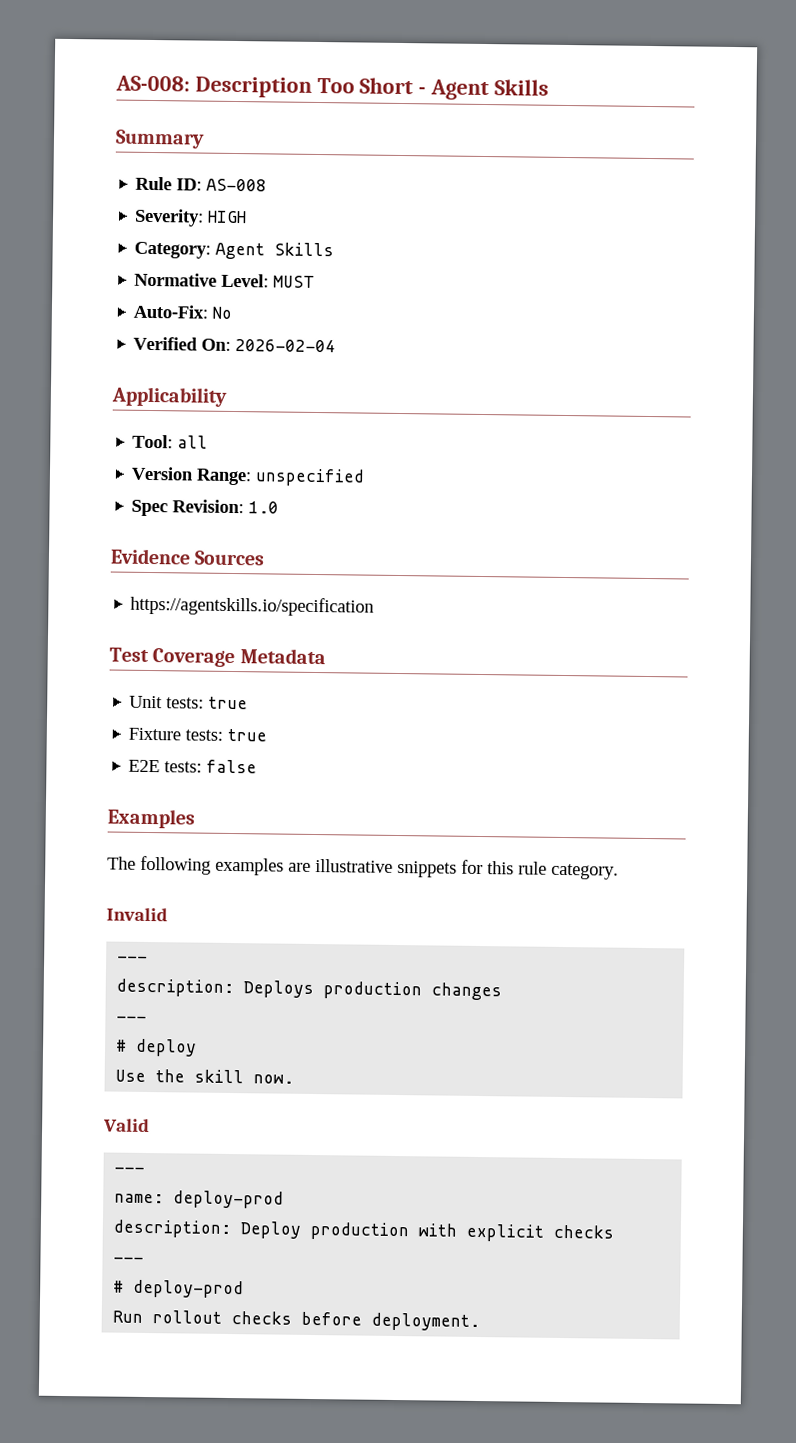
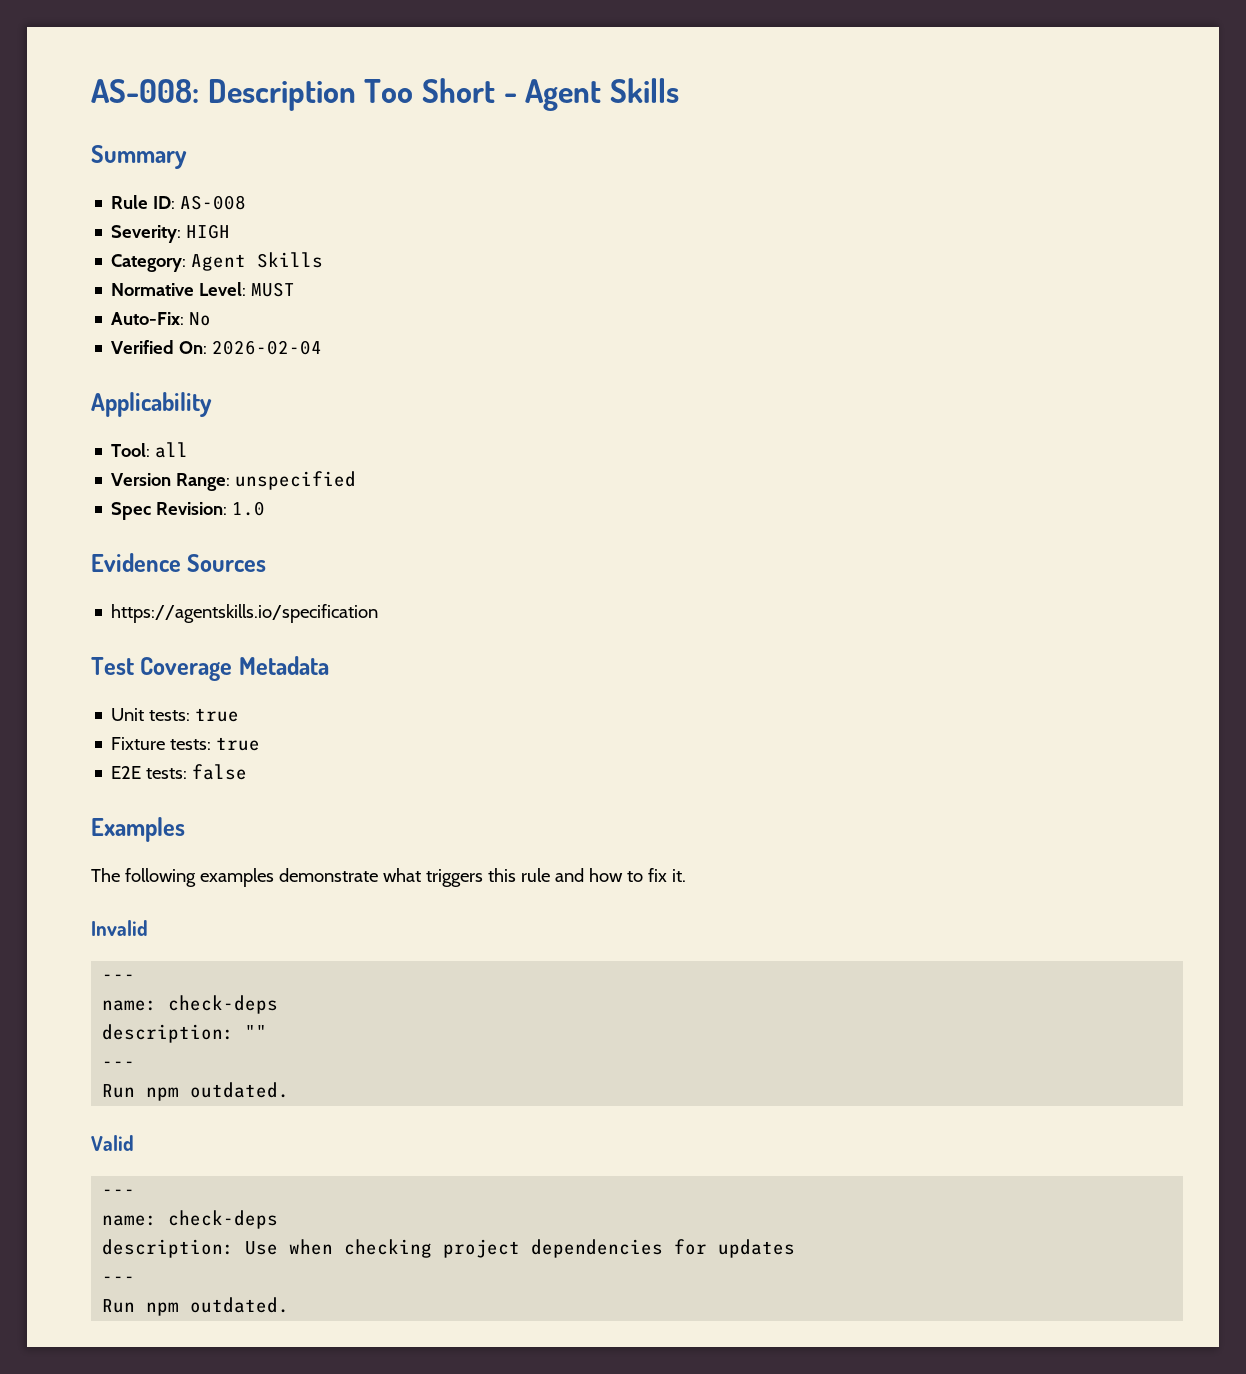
- The following examples are illustrative snippets for this rule category.
+ The following examples demonstrate what triggers this rule and how to fix it.
  Invalid
  ---
- description: Deploys production changes
+ name: check-deps
+ description: ""
  ---
- # deploy
- Use the skill now.
+ Run npm outdated.
  Valid
  ---
- name: deploy-prod
- description: Deploy production with explicit checks
+ name: check-deps
+ description: Use when checking project dependencies for updates
  ---
- # deploy-prod
- Run rollout checks before deployment.
+ Run npm outdated.

